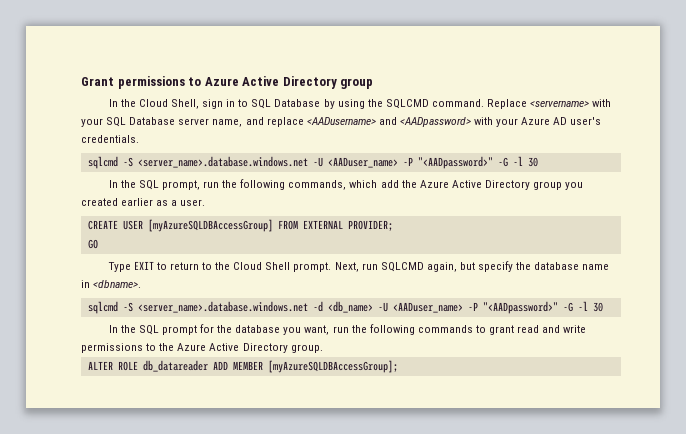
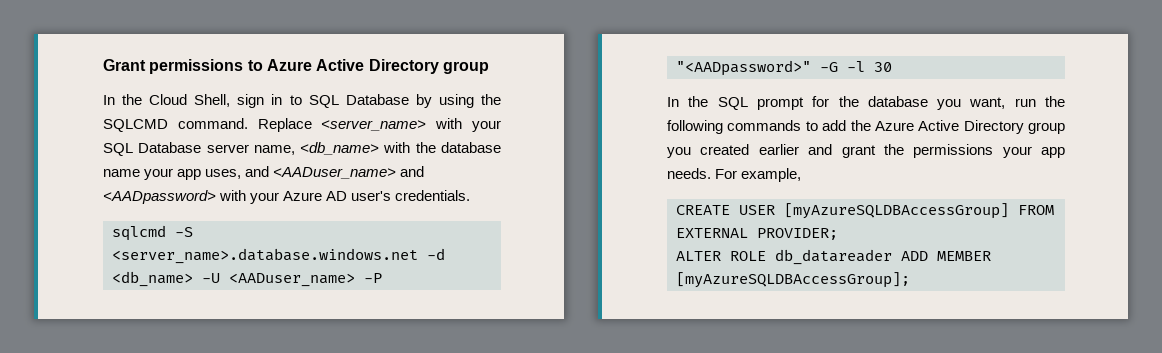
- Replace <servername> with your SQL Database server name, and replace <AADusername> and <AADpassword> with your Azure AD user's credentials.
+ Replace <server_name> with your SQL Database server name, <db_name> with the database name your app uses, and <AADuser_name> and <AADpassword> with your Azure AD user's credentials.
- sqlcmd -S <server_name>.database.windows.net -U <AADuser_name> -P "<AADpassword>" -G -l 30
- In the SQL prompt, run the following commands, which add the Azure Active Directory group you created earlier as a user.
- CREATE USER [myAzureSQLDBAccessGroup] FROM EXTERNAL PROVIDER;
- GO
- Type EXIT to return to the Cloud Shell prompt. Next, run SQLCMD again, but specify the database name in <dbname>.
- In the SQL prompt for the database you want, run the following commands to grant read and write permissions to the Azure Active Directory group.
+ In the SQL prompt for the database you want, run the following commands to add the Azure Active Directory group you created earlier and grant the permissions your app needs. For example,
+ CREATE USER [myAzureSQLDBAccessGroup] FROM EXTERNAL PROVIDER;

